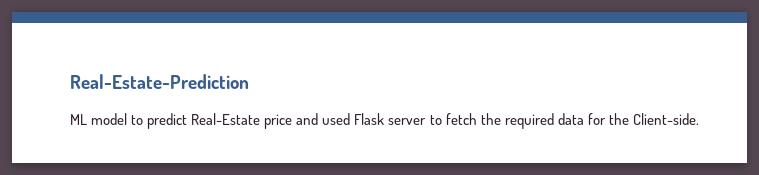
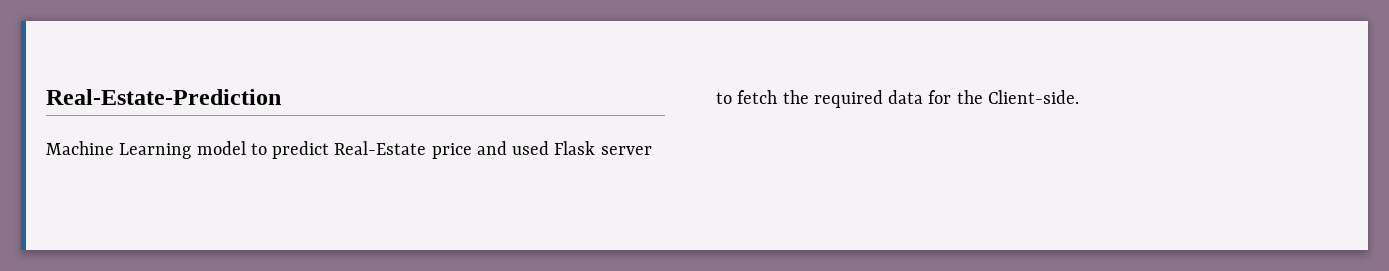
- ML model to predict Real-Estate price and used Flask server to fetch the required data for the Client-side.
+ Machine Learning model to predict Real-Estate price and used Flask server to fetch the required data for the Client-side.

